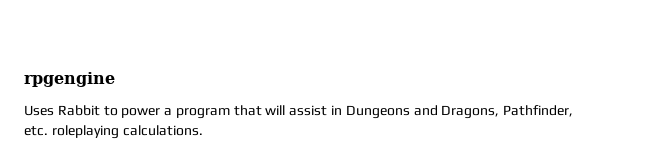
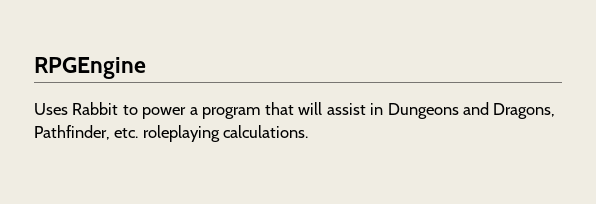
- rpgengine
+ RPGEngine

